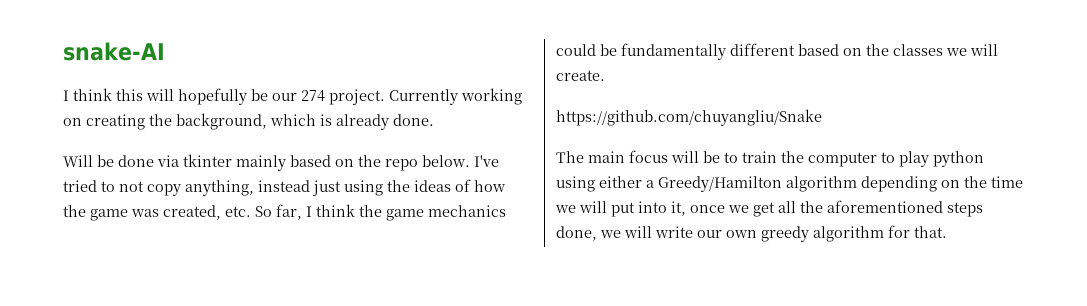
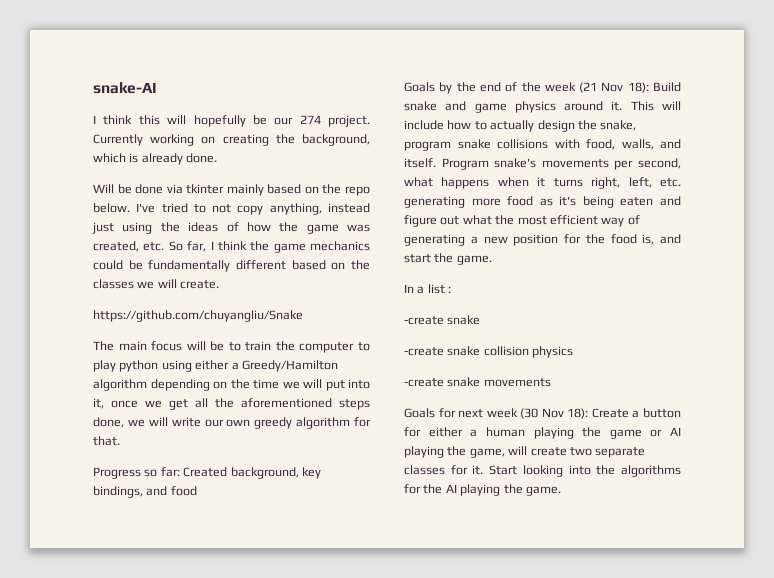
+ Progress so far: Created background, key bindings, and food
+ Goals by the end of the week (21 Nov 18): Build snake and game physics around it. This will include how to actually design the snake, program snake collisions with food, walls, and itself. Program snake's movements per second, what happens when it turns right, left, etc. generating more food as it's being eaten and figure out what the most efficient way of generating a new position for the food is, and start the game.
+ In a list :
+ -create snake
+ -create snake collision physics
+ -create snake movements
+ Goals for next week (30 Nov 18): Create a button for either a human playing the game or AI playing the game, will create two separate classes for it. Start looking into the algorithms for the AI playing the game.

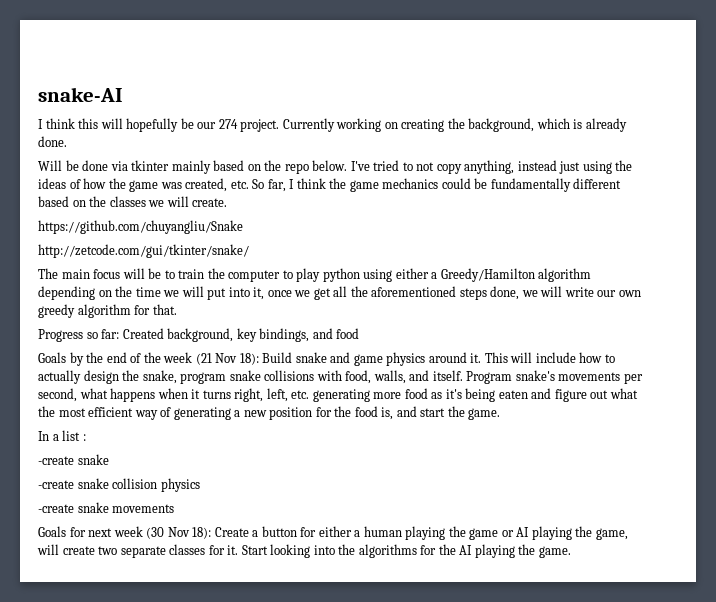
+ http://zetcode.com/gui/tkinter/snake/

